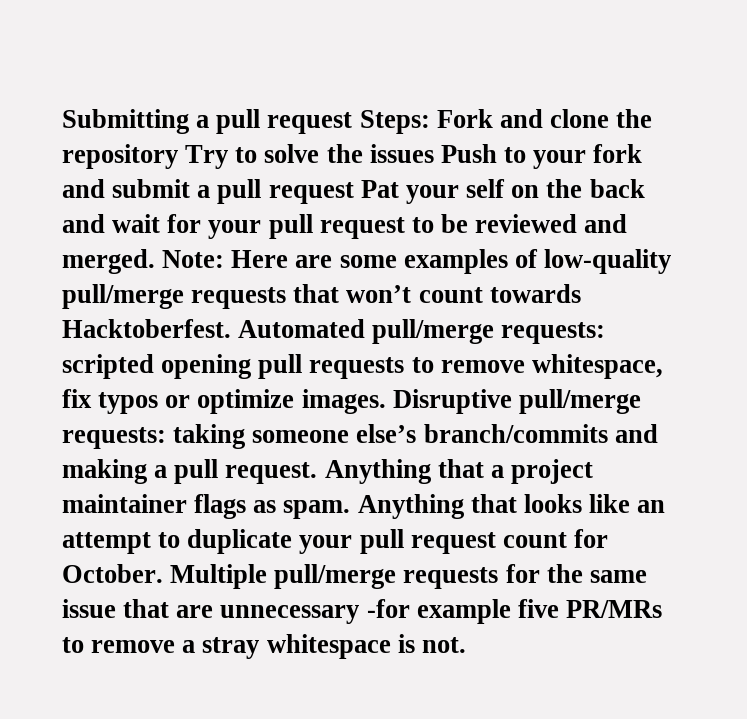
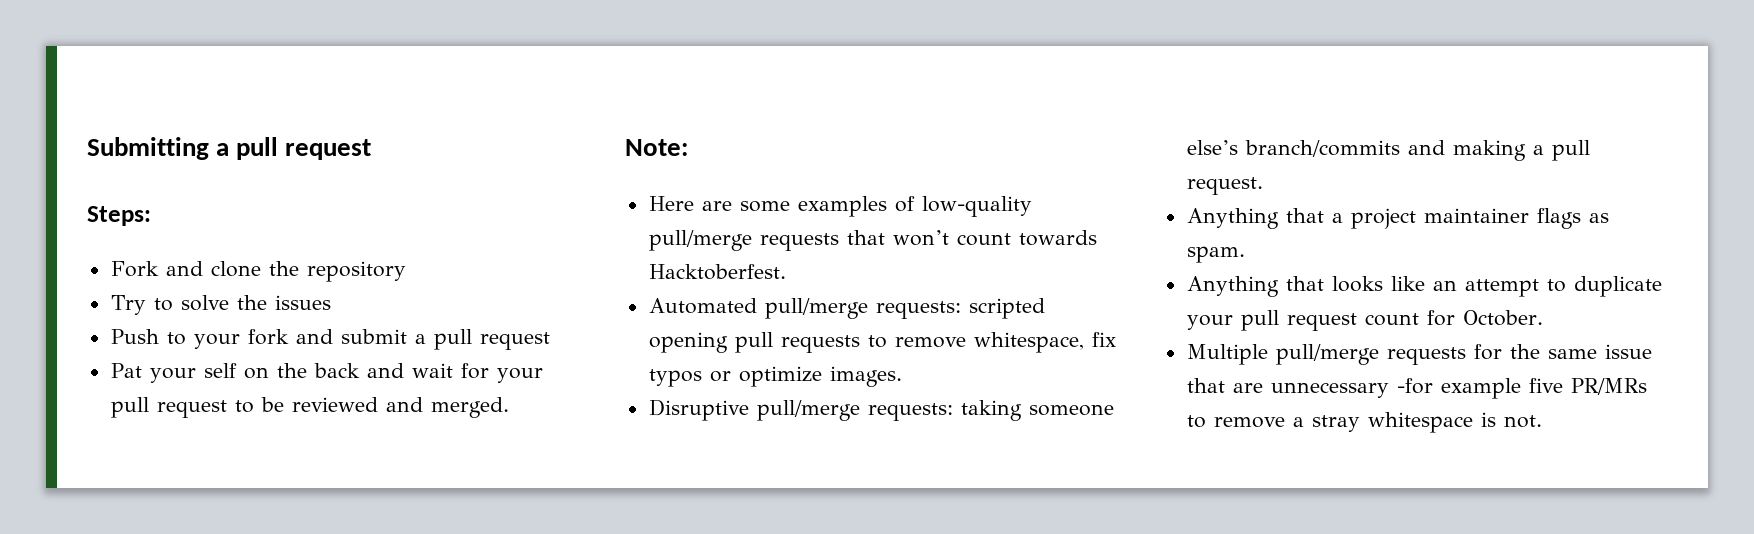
- Submitting a pull request Steps: Fork and clone the repository Try to solve the issues Push to your fork and submit a pull request Pat your self on the back and wait for your pull request to be reviewed and merged. Note: Here are some examples of low-quality pull/merge requests that won’t count towards Hacktoberfest. Automated pull/merge requests:
+ Submitting a pull request
+ Steps:
+ Fork and clone the repository
+ Try to solve the issues
+ Push to your fork and submit a pull request
+ Pat your self on the back and wait for your pull request to be reviewed and merged.
+ Note:
+ Here are some examples of low-quality pull/merge requests that won’t count towards Hacktoberfest.
+ Automated pull/merge requests:
- scripted opening pull requests to remove whitespace, fix typos or optimize images. Disruptive pull/merge requests:
+ scripted opening pull requests to remove whitespace, fix typos or optimize images.
+ Disruptive pull/merge requests:
- taking someone else’s branch/commits and making a pull request. Anything that a project maintainer flags as spam. Anything that looks like an attempt to duplicate your pull request count for October. Multiple pull/merge requests for the same issue that are unnecessary -for example five PR/MRs to remove a stray whitespace is not.
+ taking someone else’s branch/commits and making a pull request.
+ Anything that a project maintainer flags as spam.
+ Anything that looks like an attempt to duplicate your pull request count for October.
+ Multiple pull/merge requests for the same issue that are unnecessary -for example five PR/MRs to remove a stray whitespace is not.

